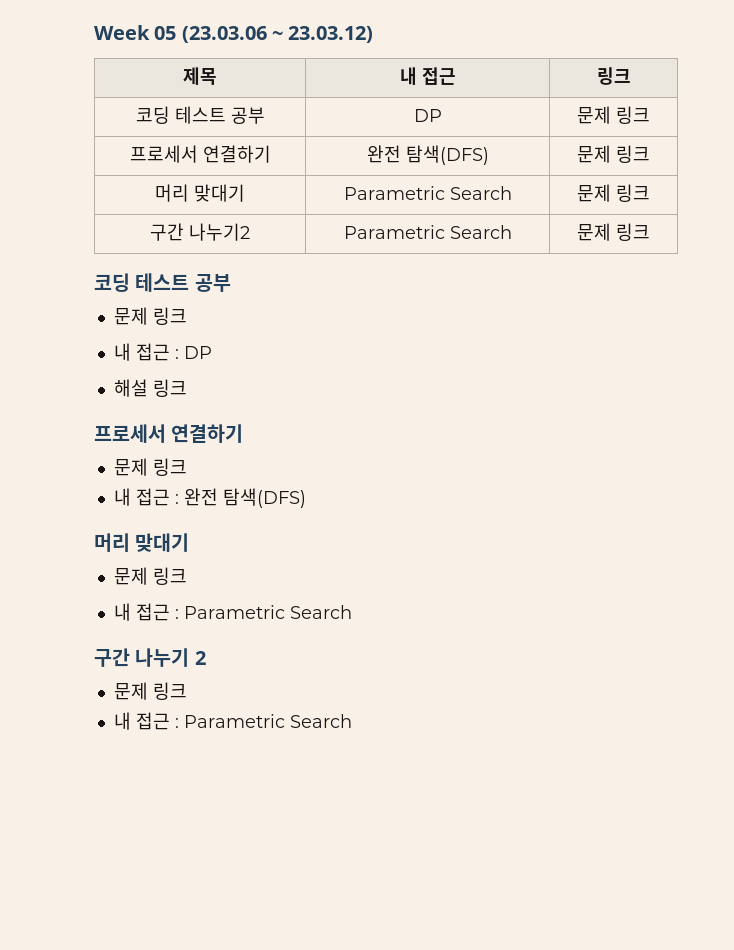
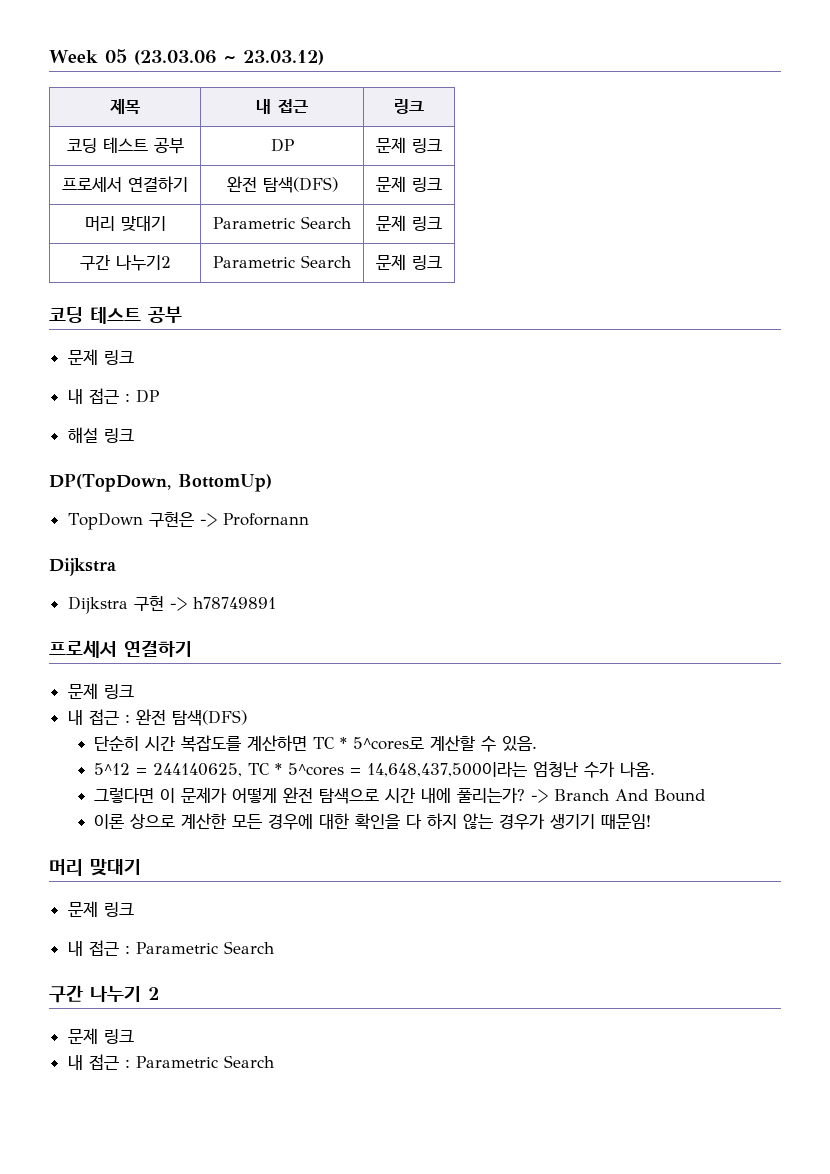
+ DP(TopDown, BottomUp)
+ TopDown 구현은 -> Profornann
+ Dijkstra
+ Dijkstra 구현 -> h78749891
+ 단순히 시간 복잡도를 계산하면 TC * 5^cores로 계산할 수 있음.
+ 5^12 = 244140625, TC * 5^cores = 14,648,437,500이라는 엄청난 수가 나옴.
+ 그렇다면 이 문제가 어떻게 완전 탐색으로 시간 내에 풀리는가? -> Branch And Bound
+ 이론 상으로 계산한 모든 경우에 대한 확인을 다 하지 않는 경우가 생기기 때문임!

